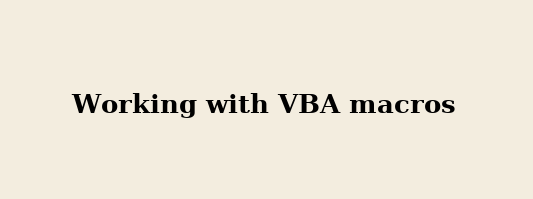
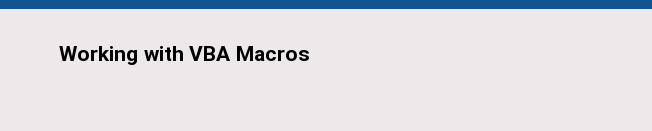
- Working with VBA macros
+ Working with VBA Macros

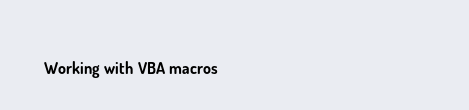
- Working with VBA Macros
+ Working with VBA macros

